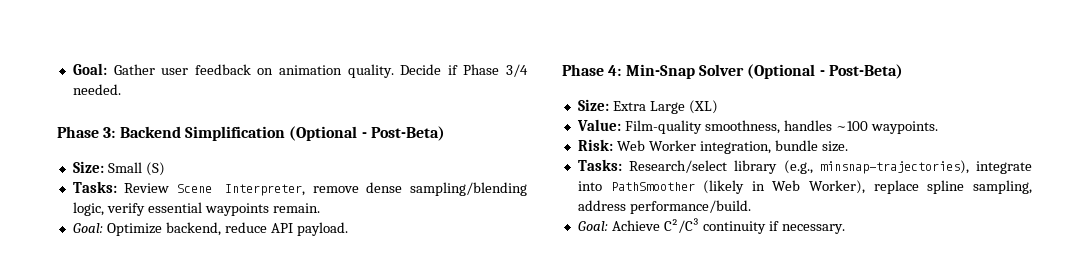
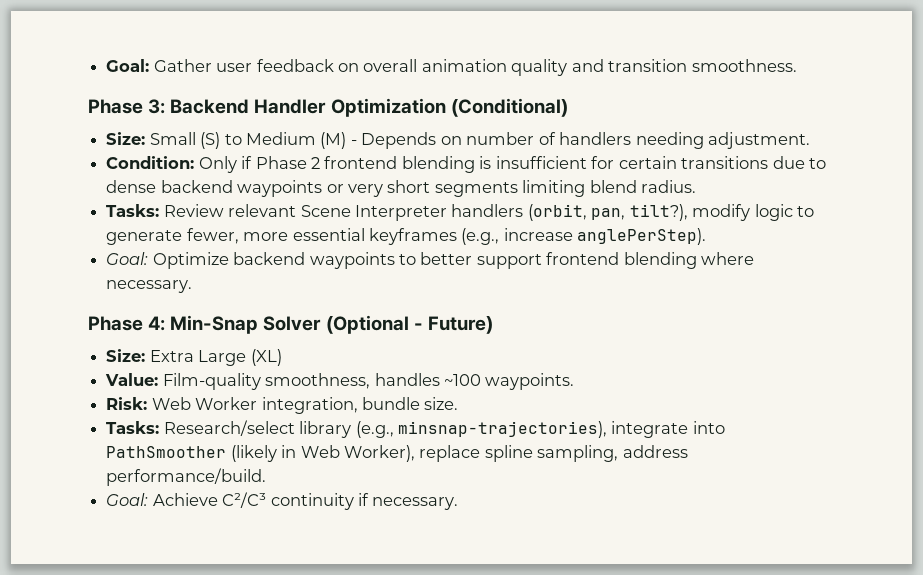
- Goal: Gather user feedback on animation quality. Decide if Phase 3/4 needed.
+ Goal: Gather user feedback on overall animation quality and transition smoothness.
- Phase 3: Backend Simplification (Optional - Post-Beta)
+ Phase 3: Backend Handler Optimization (Conditional)
- Size: Small (S)
- Tasks: Review Scene Interpreter, remove dense sampling/blending logic, verify essential waypoints remain.
- Goal: Optimize backend, reduce API payload.
+ Size: Small (S) to Medium (M) - Depends on number of handlers needing adjustment.
+ Condition: Only if Phase 2 frontend blending is insufficient for certain transitions due to dense backend waypoints or very short segments limiting blend radius.
+ Tasks: Review relevant Scene Interpreter handlers (orbit, pan, tilt?), modify logic to generate fewer, more essential keyframes (e.g., increase anglePerStep).
+ Goal: Optimize backend waypoints to better support frontend blending where necessary.
- Phase 4: Min-Snap Solver (Optional - Post-Beta)
+ Phase 4: Min-Snap Solver (Optional - Future)

